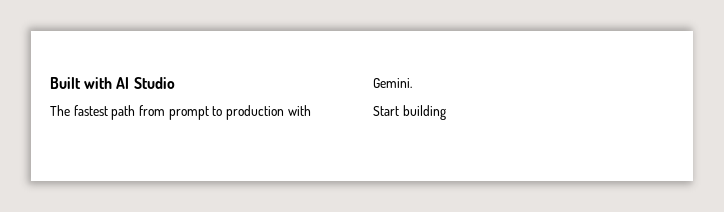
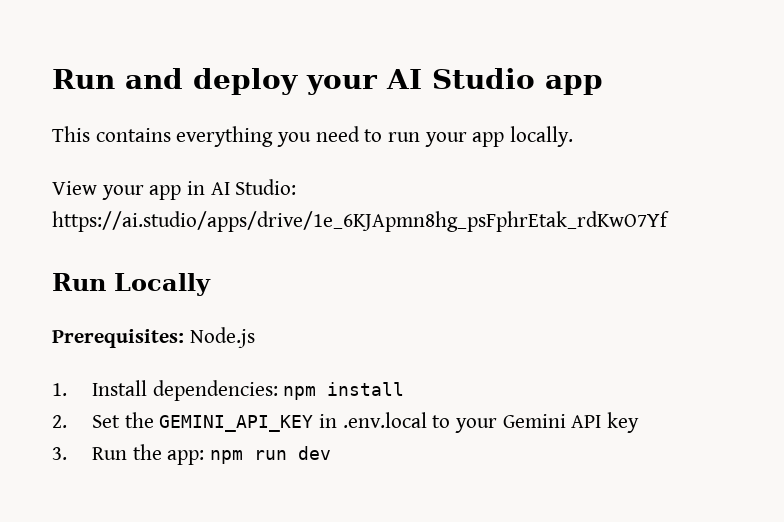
- Built with AI Studio
- The fastest path from prompt to production with Gemini.
- Start building
+ Run and deploy your AI Studio app
+ This contains everything you need to run your app locally.
+ View your app in AI Studio: https://ai.studio/apps/drive/1e_6KJApmn8hg_psFphrEtak_rdKwO7Yf
+ Run Locally
+ Prerequisites: Node.js
+ 1. Install dependencies: npm install
+ 2. Set the GEMINI_API_KEY in .env.local to your Gemini API key
+ 3. Run the app: npm run dev

